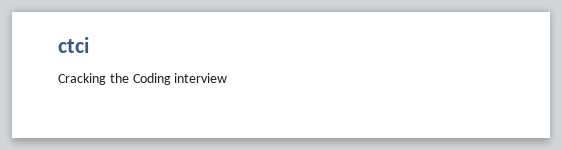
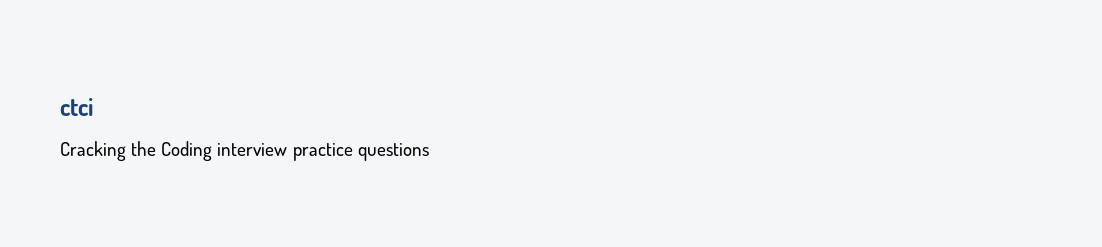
- Cracking the Coding interview
+ Cracking the Coding interview practice questions

